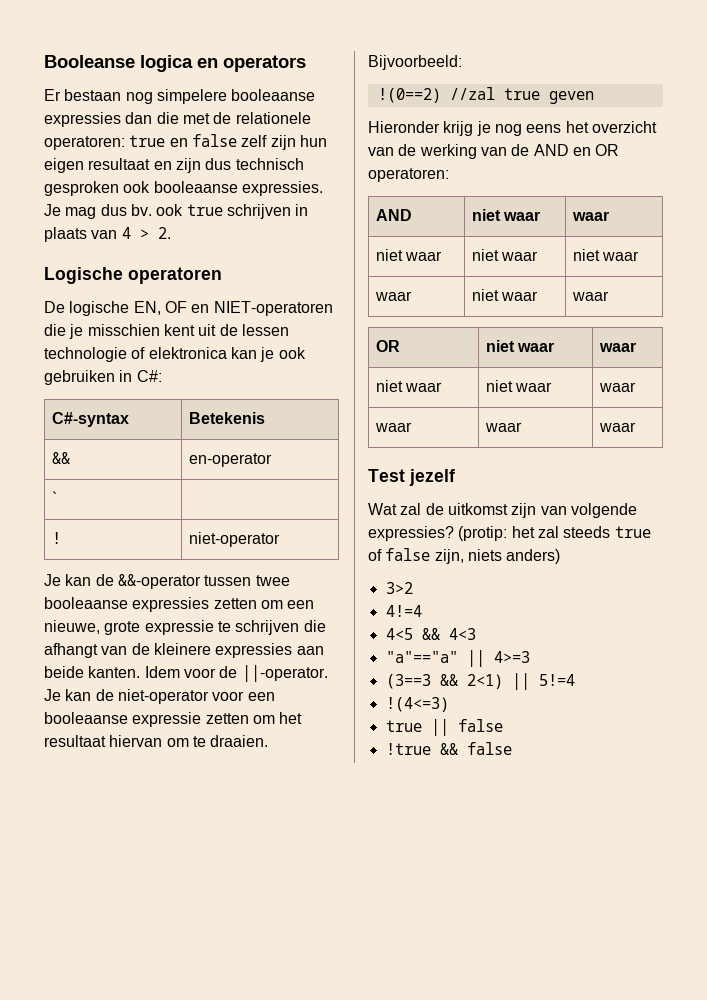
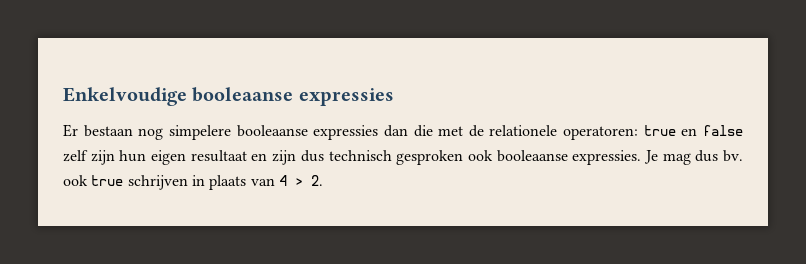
- Booleanse logica en operators
+ Enkelvoudige booleaanse expressies
- Logische operatoren
- De logische EN, OF en NIET-operatoren die je misschien kent uit de lessen technologie of elektronica kan je ook gebruiken in C#:
- C#-syntax | Betekenis
- && | en-operator
- ` |
- ! | niet-operator
- Je kan de &&-operator tussen twee booleaanse expressies zetten om een nieuwe, grote expressie te schrijven die afhangt van de kleinere expressies aan beide kanten. Idem voor de ||-operator. Je kan de niet-operator voor een booleaanse expressie zetten om het resultaat hiervan om te draaien. Bijvoorbeeld:
- !(0==2) //zal true geven
- Hieronder krijg je nog eens het overzicht van de werking van de AND en OR operatoren:
- AND | niet waar | waar
- niet waar | niet waar | niet waar
- waar | niet waar | waar
- OR | niet waar | waar
- niet waar | niet waar | waar
- waar | waar | waar
- Test jezelf
- Wat zal de uitkomst zijn van volgende expressies? (protip: het zal steeds true of false zijn, niets anders)
- 3>2
- 4!=4
- 4<5 && 4<3
- "a"=="a" || 4>=3
- (3==3 && 2<1) || 5!=4
- !(4<=3)
- true || false
- !true && false

